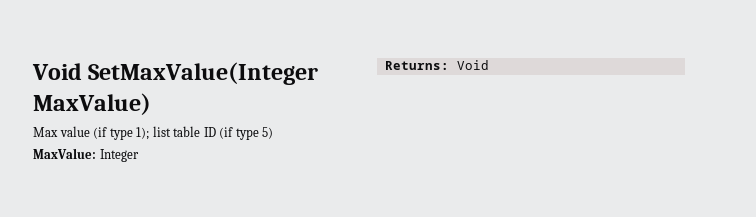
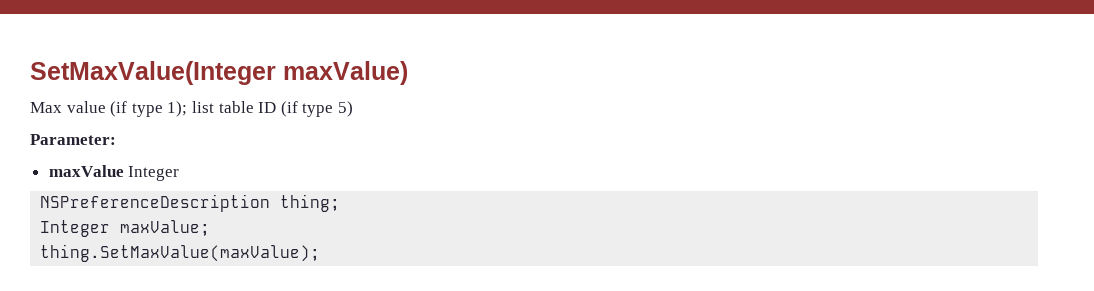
- Void SetMaxValue(Integer MaxValue)
+ SetMaxValue(Integer maxValue)
- MaxValue: Integer
+ Parameter:
+ maxValue Integer
- Returns: Void
+ NSPreferenceDescription thing;
+ Integer maxValue;
+ thing.SetMaxValue(maxValue);

